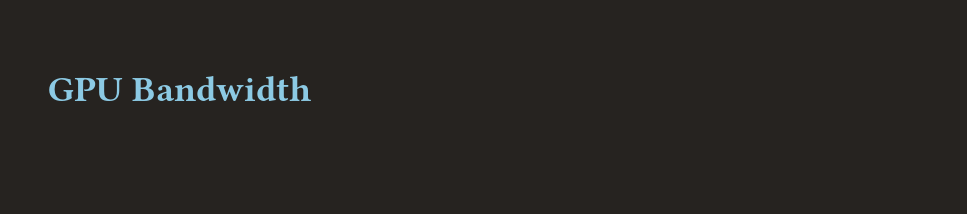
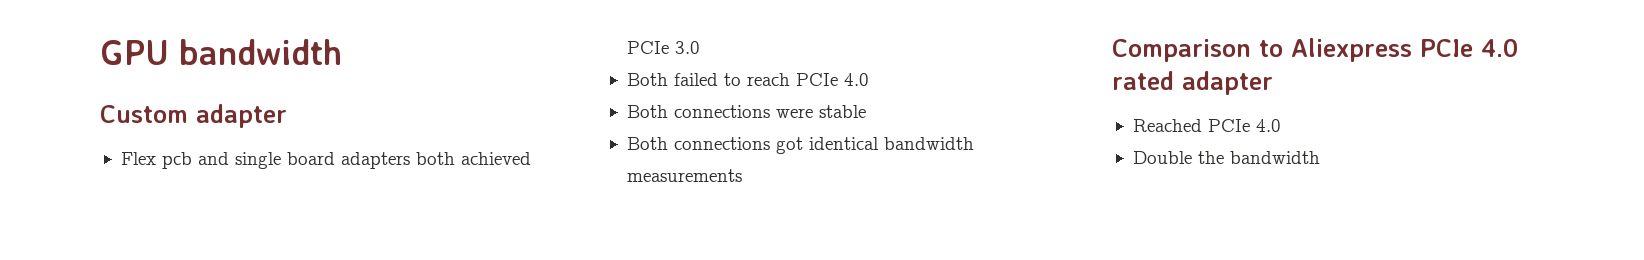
- GPU Bandwidth
+ GPU bandwidth
+ Custom adapter
+ Flex pcb and single board adapters both achieved PCIe 3.0
+ Both failed to reach PCIe 4.0
+ Both connections were stable
+ Both connections got identical bandwidth measurements
+ Comparison to Aliexpress PCIe 4.0 rated adapter
+ Reached PCIe 4.0
+ Double the bandwidth

